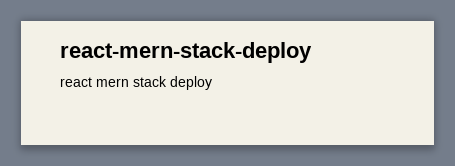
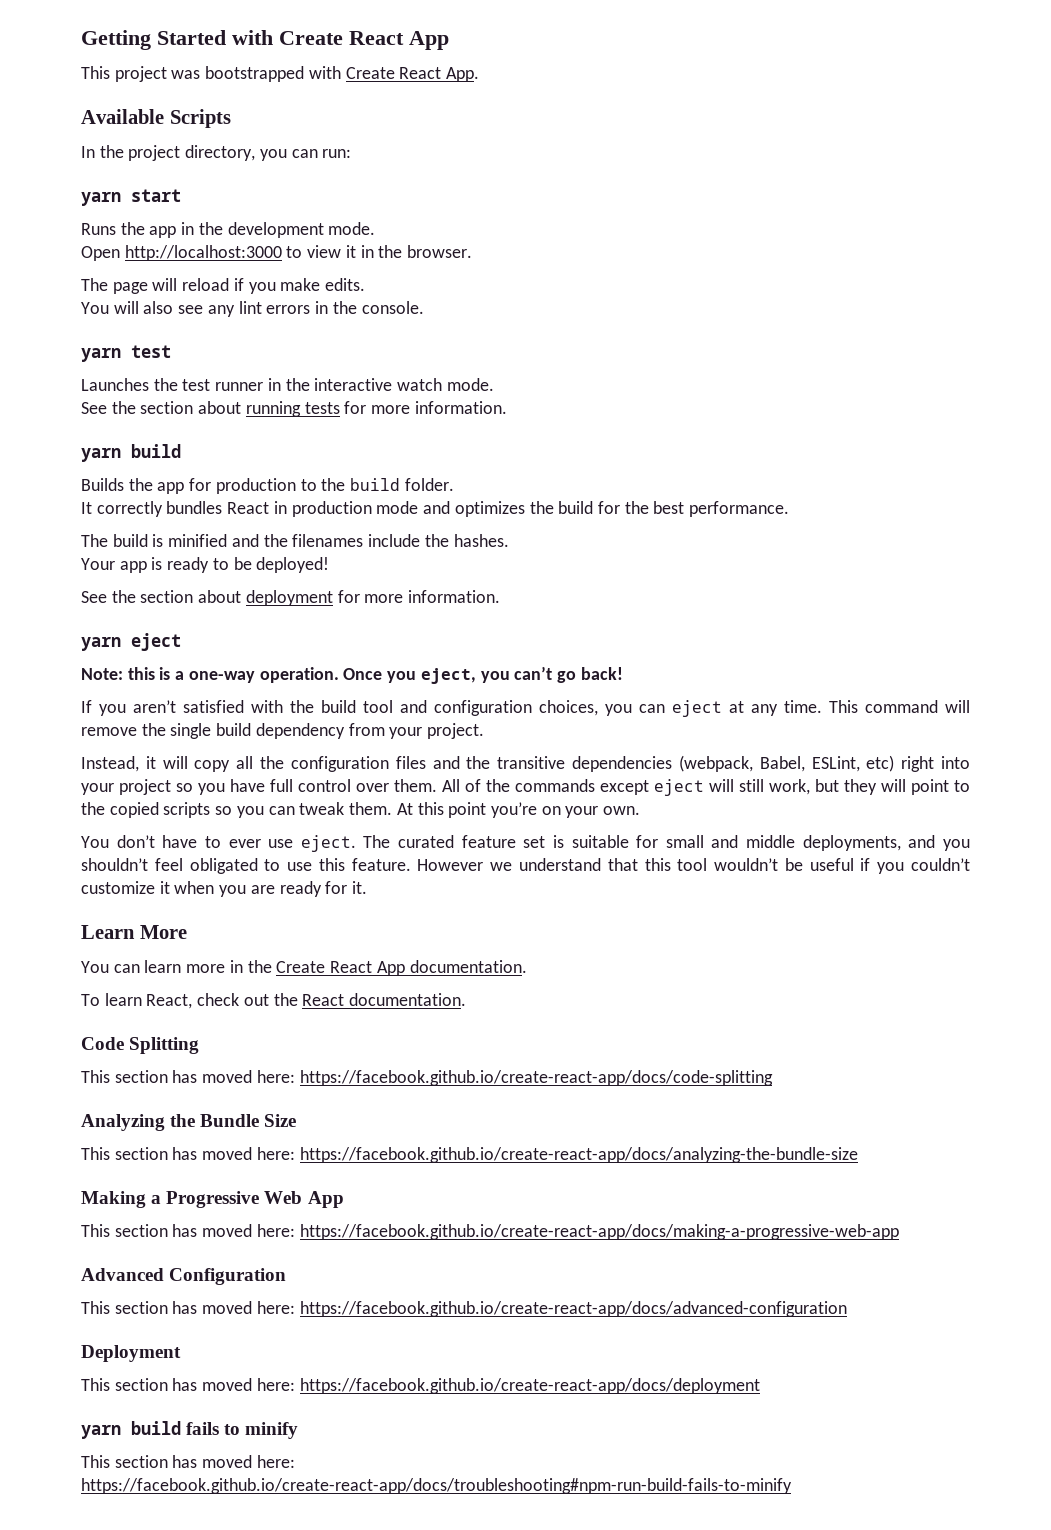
- react-mern-stack-deploy
- react mern stack deploy
+ Getting Started with Create React App
+ This project was bootstrapped with Create React App.
+ Available Scripts
+ In the project directory, you can run:
+ yarn start
+ Runs the app in the development mode.
+ Open http://localhost:3000 to view it in the browser.
+ The page will reload if you make edits.
+ You will also see any lint errors in the console.
+ yarn test
+ Launches the test runner in the interactive watch mode.
+ See the section about running tests for more information.
+ yarn build
+ Builds the app for production to the build folder.
+ It correctly bundles React in production mode and optimizes the build for the best performance.
+ The build is minified and the filenames include the hashes.
+ Your app is ready to be deployed!
+ See the section about deployment for more information.
+ yarn eject
+ Note: this is a one-way operation. Once you eject, you can’t go back!
+ If you aren’t satisfied with the build tool and configuration choices, you can eject at any time. This command will remove the single build dependency from your project.
+ Instead, it will copy all the configuration files and the transitive dependencies (webpack, Babel, ESLint, etc) right into your project so you have full control over them. All of the commands except eject will still work, but they will point to the copied scripts so you can tweak them. At this point you’re on your own.
+ You don’t have to ever use eject. The curated feature set is suitable for small and middle deployments, and you shouldn’t feel obligated to use this feature. However we understand that this tool wouldn’t be useful if you couldn’t customize it when you are ready for it.
+ Learn More
+ You can learn more in the Create React App documentation.
+ To learn React, check out the React documentation.
+ Code Splitting
+ This section has moved here: https://facebook.github.io/create-react-app/docs/code-splitting
+ Analyzing the Bundle Size
+ This section has moved here: https://facebook.github.io/create-react-app/docs/analyzing-the-bundle-size
+ Making a Progressive Web App
+ This section has moved here: https://facebook.github.io/create-react-app/docs/making-a-progressive-web-app
+ Advanced Configuration
+ This section has moved here: https://facebook.github.io/create-react-app/docs/advanced-configuration
+ Deployment
+ This section has moved here: https://facebook.github.io/create-react-app/docs/deployment
+ yarn build fails to minify
+ This section has moved here: https://facebook.github.io/create-react-app/docs/troubleshooting#npm-run-build-fails-to-minify

